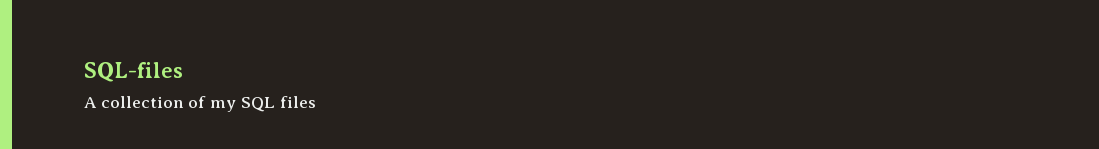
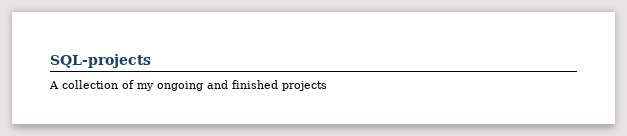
- SQL-files
+ SQL-projects
- A collection of my SQL files
+ A collection of my ongoing and finished projects

